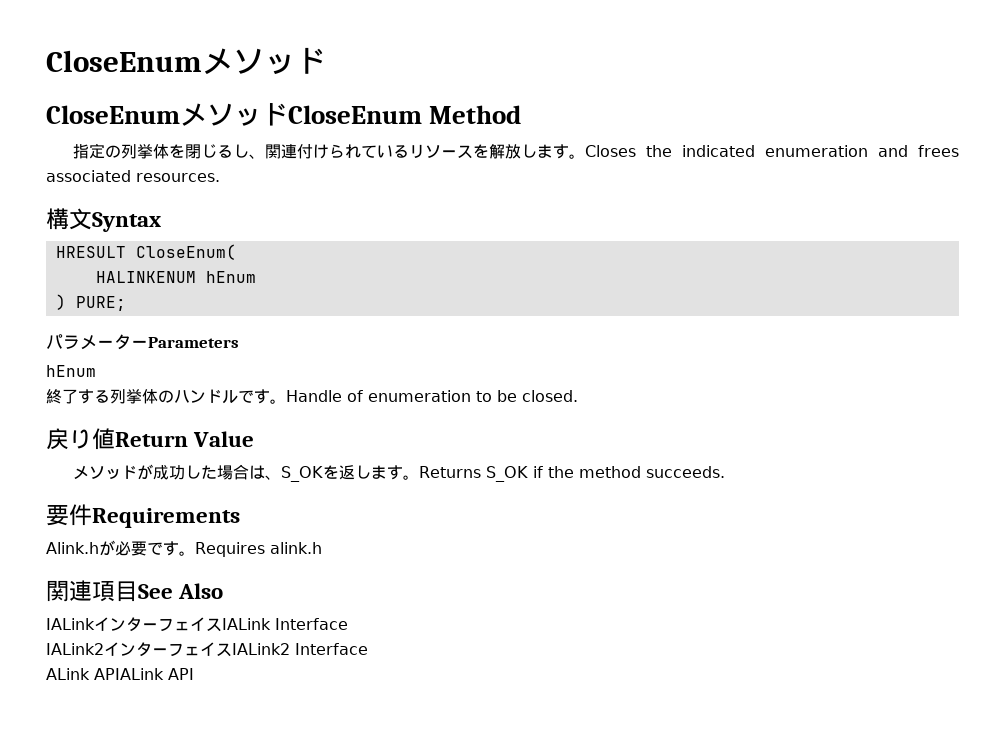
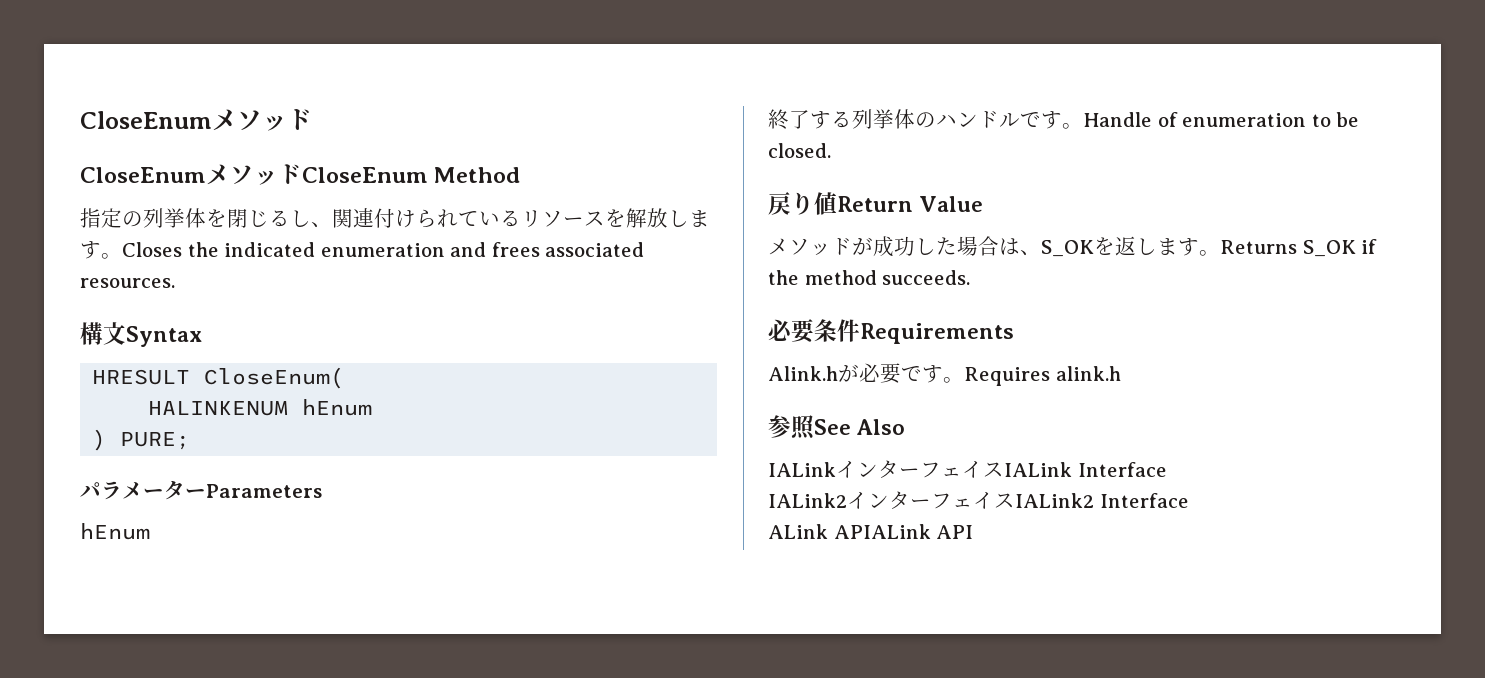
- 要件Requirements
+ 必要条件Requirements
- 関連項目See Also
+ 参照See Also

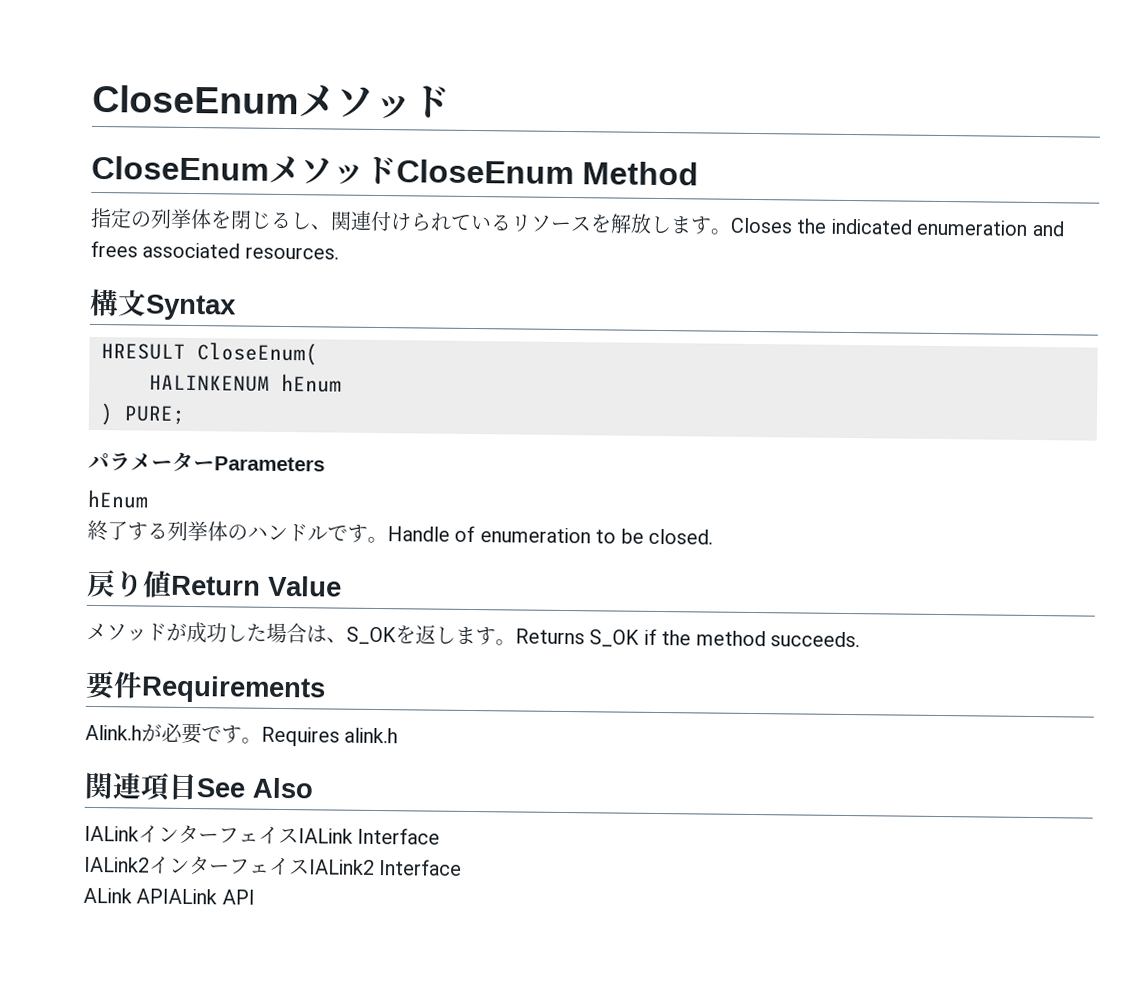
- 必要条件Requirements
+ 要件Requirements
- 参照See Also
+ 関連項目See Also

